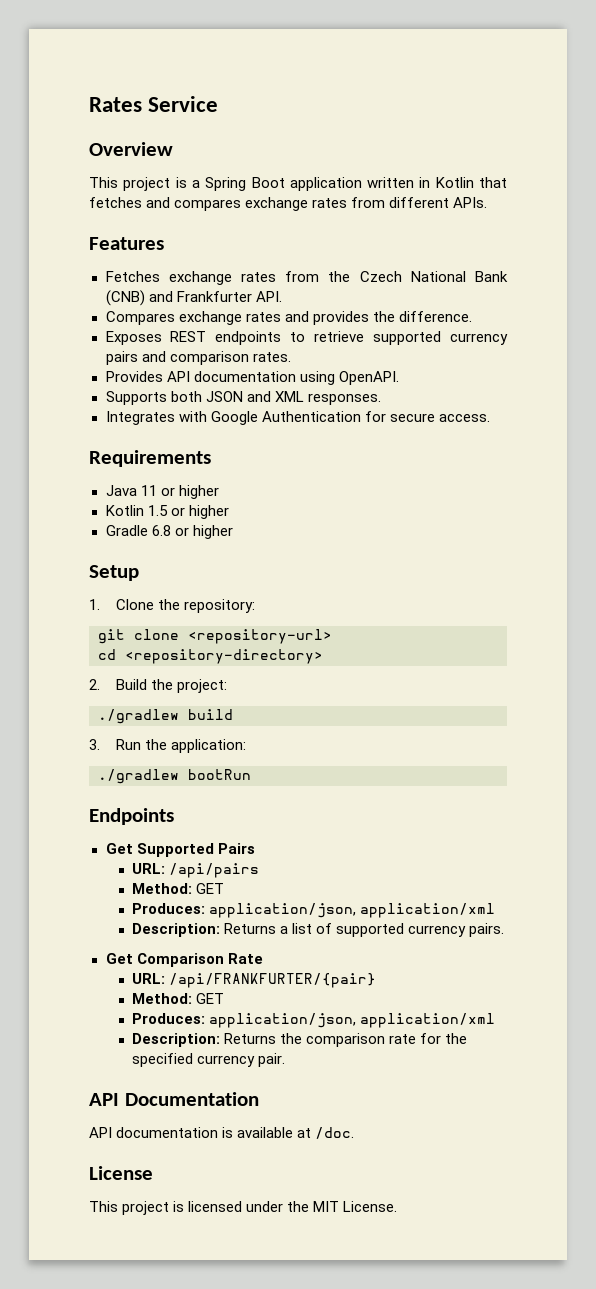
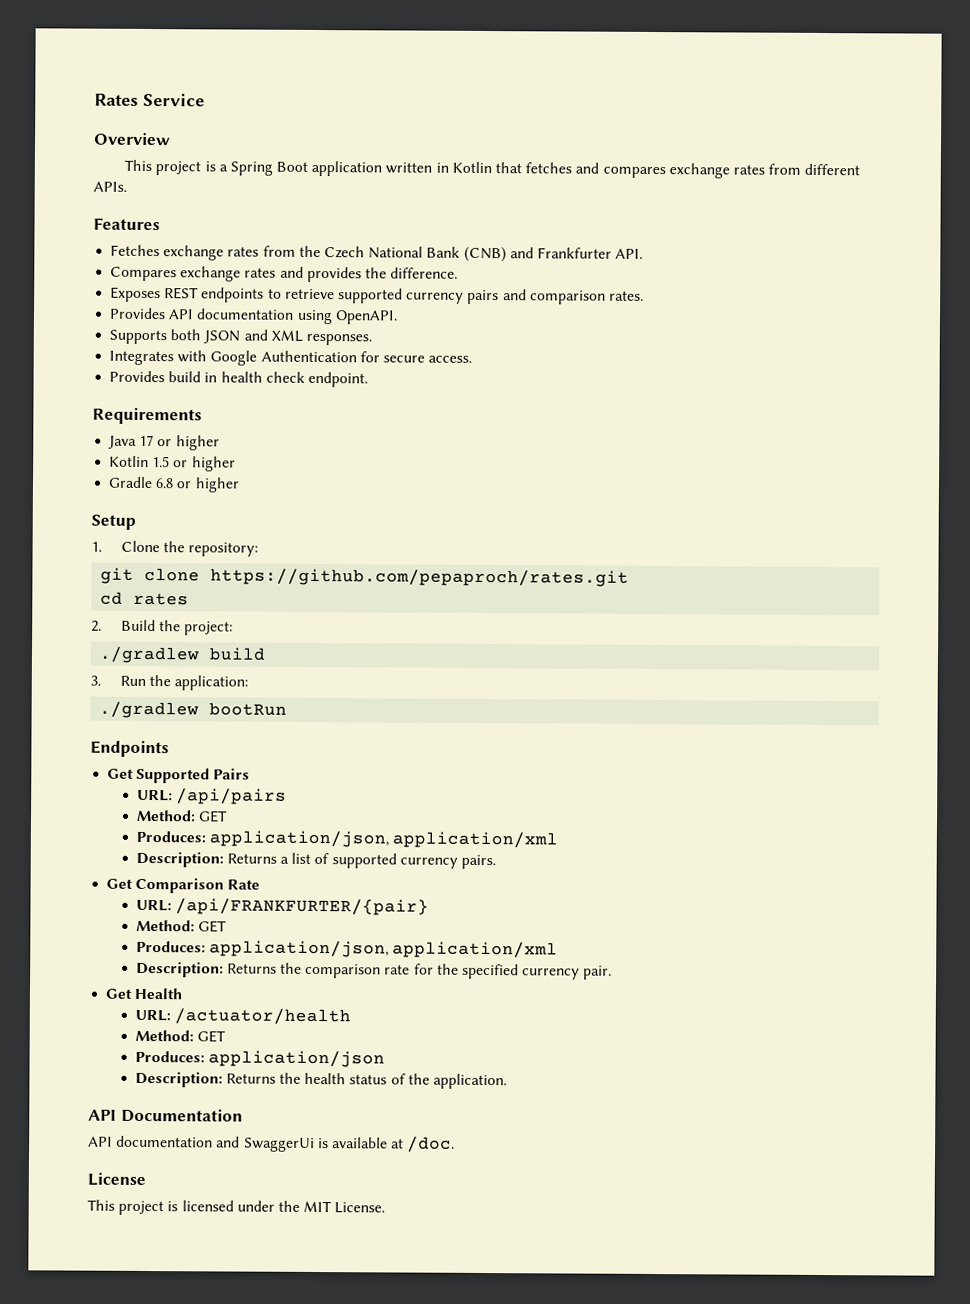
+ Provides build in health check endpoint.
- Java 11 or higher
+ Java 17 or higher
- git clone <repository-url>
+ git clone https://github.com/pepaproch/rates.git
- cd <repository-directory>
+ cd rates
+ Get Health
+ URL: /actuator/health
+ Method: GET
+ Produces: application/json
+ Description: Returns the health status of the application.
- API documentation is available at /doc.
+ API documentation and SwaggerUi is available at /doc.

